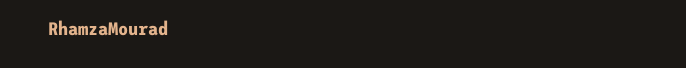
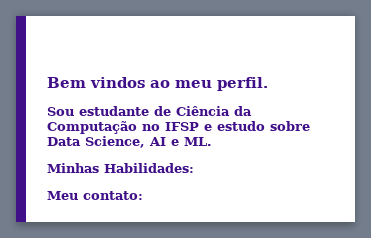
- RhamzaMourad
+ Bem vindos ao meu perfil.
+ Sou estudante de Ciência da Computação no IFSP e estudo sobre Data Science, AI e ML.
+ Minhas Habilidades:
+ Meu contato:

